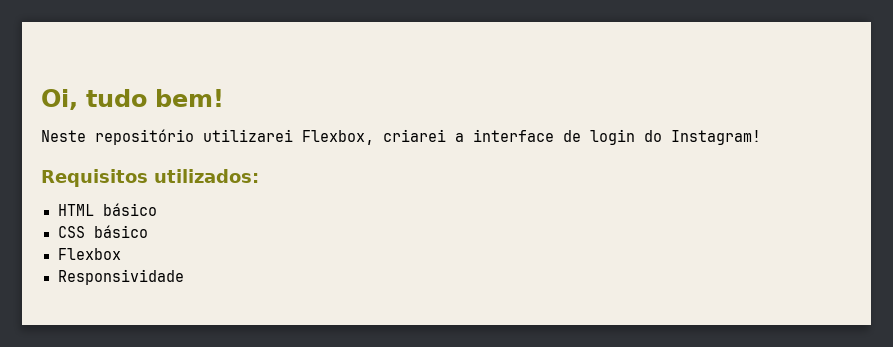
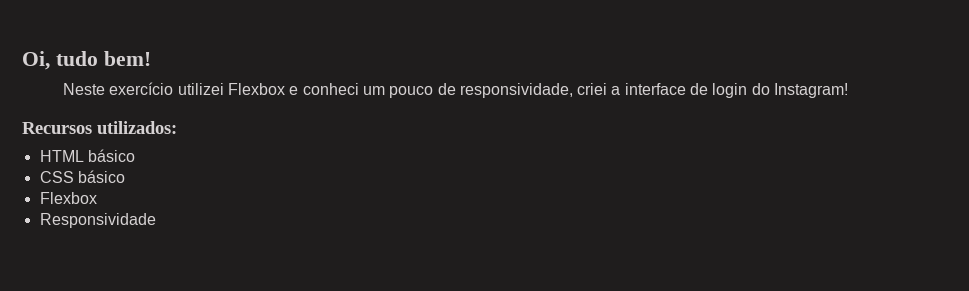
- Neste repositório utilizarei Flexbox, criarei a interface de login do Instagram!
+ Neste exercício utilizei Flexbox e conheci um pouco de responsividade, criei a interface de login do Instagram!
- Requisitos utilizados:
+ Recursos utilizados:

